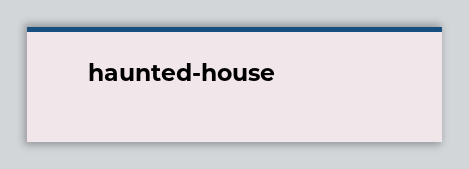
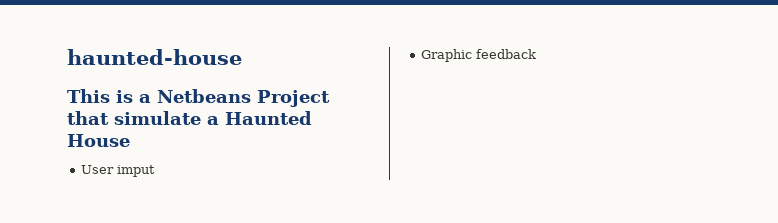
+ This is a Netbeans Project that simulate a Haunted House
+ User imput
+ Graphic feedback

